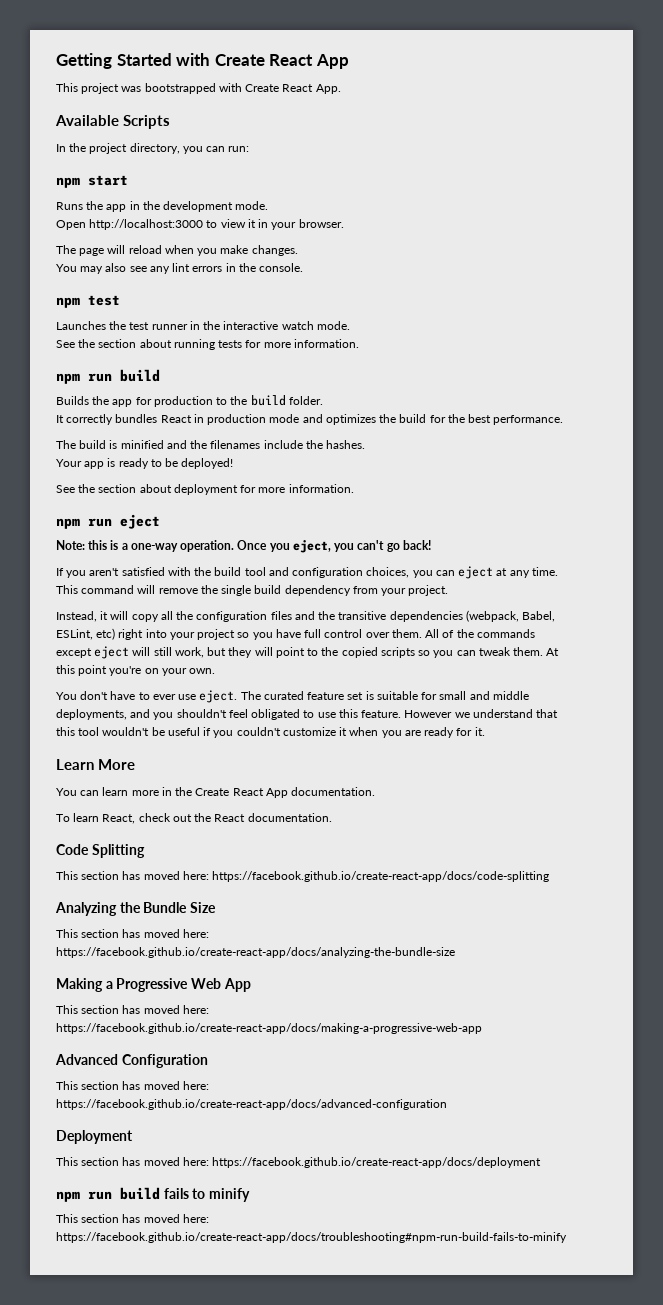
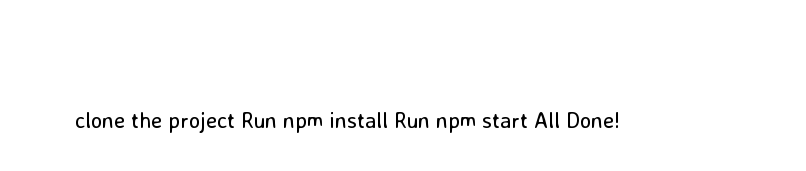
- Getting Started with Create React App
- This project was bootstrapped with Create React App.
- Available Scripts
- In the project directory, you can run:
- npm start
- Runs the app in the development mode.
- Open http://localhost:3000 to view it in your browser.
- The page will reload when you make changes.
- You may also see any lint errors in the console.
- npm test
- Launches the test runner in the interactive watch mode.
- See the section about running tests for more information.
- npm run build
- Builds the app for production to the build folder.
- It correctly bundles React in production mode and optimizes the build for the best performance.
- The build is minified and the filenames include the hashes.
- Your app is ready to be deployed!
- See the section about deployment for more information.
- npm run eject
- Note: this is a one-way operation. Once you eject, you can't go back!
- If you aren't satisfied with the build tool and configuration choices, you can eject at any time. This command will remove the single build dependency from your project.
- Instead, it will copy all the configuration files and the transitive dependencies (webpack, Babel, ESLint, etc) right into your project so you have full control over them. All of the commands except eject will still work, but they will point to the copied scripts so you can tweak them. At this point you're on your own.
- You don't have to ever use eject. The curated feature set is suitable for small and middle deployments, and you shouldn't feel obligated to use this feature. However we understand that this tool wouldn't be useful if you couldn't customize it when you are ready for it.
- Learn More
- You can learn more in the Create React App documentation.
- To learn React, check out the React documentation.
- Code Splitting
- This section has moved here: https://facebook.github.io/create-react-app/docs/code-splitting
- Analyzing the Bundle Size
- This section has moved here: https://facebook.github.io/create-react-app/docs/analyzing-the-bundle-size
- Making a Progressive Web App
- This section has moved here: https://facebook.github.io/create-react-app/docs/making-a-progressive-web-app
- Advanced Configuration
- This section has moved here: https://facebook.github.io/create-react-app/docs/advanced-configuration
- Deployment
- This section has moved here: https://facebook.github.io/create-react-app/docs/deployment
- npm run build fails to minify
- This section has moved here: https://facebook.github.io/create-react-app/docs/troubleshooting#npm-run-build-fails-to-minify
+ clone the project Run npm install Run npm start All Done!

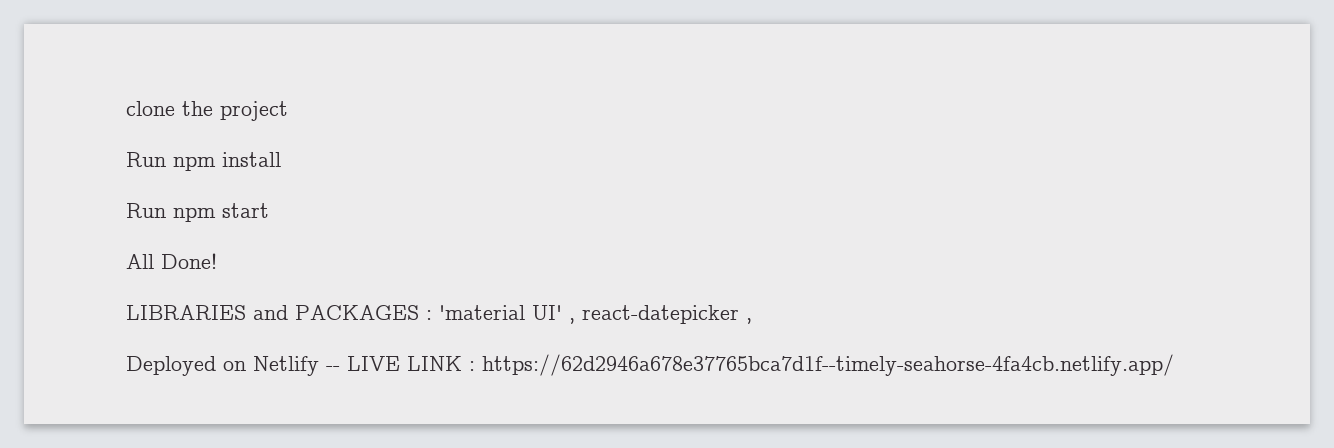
- clone the project Run npm install Run npm start All Done!
+ clone the project
+ Run npm install
+ Run npm start
+ All Done!
+ LIBRARIES and PACKAGES : 'material UI' , react-datepicker ,
+ Deployed on Netlify -- LIVE LINK : https://62d2946a678e37765bca7d1f--timely-seahorse-4fa4cb.netlify.app/

